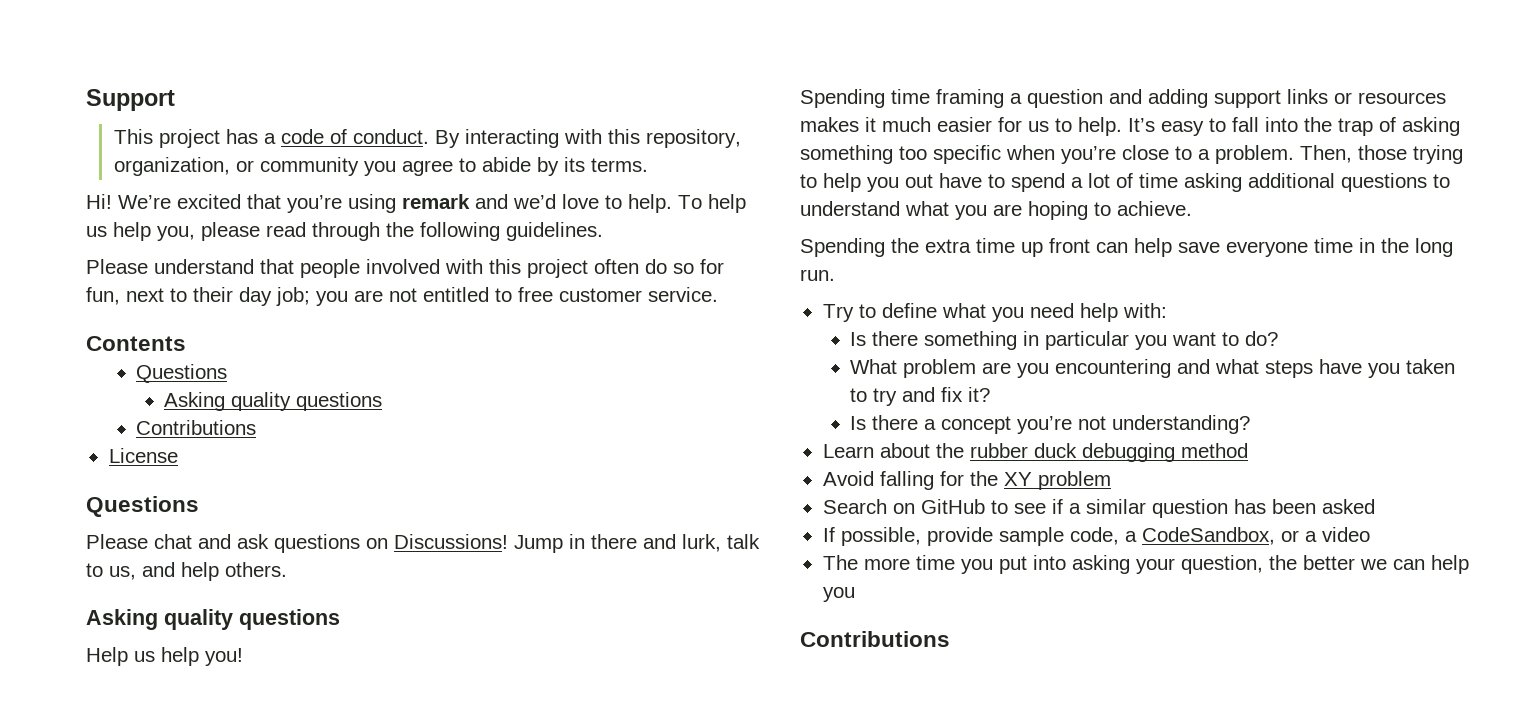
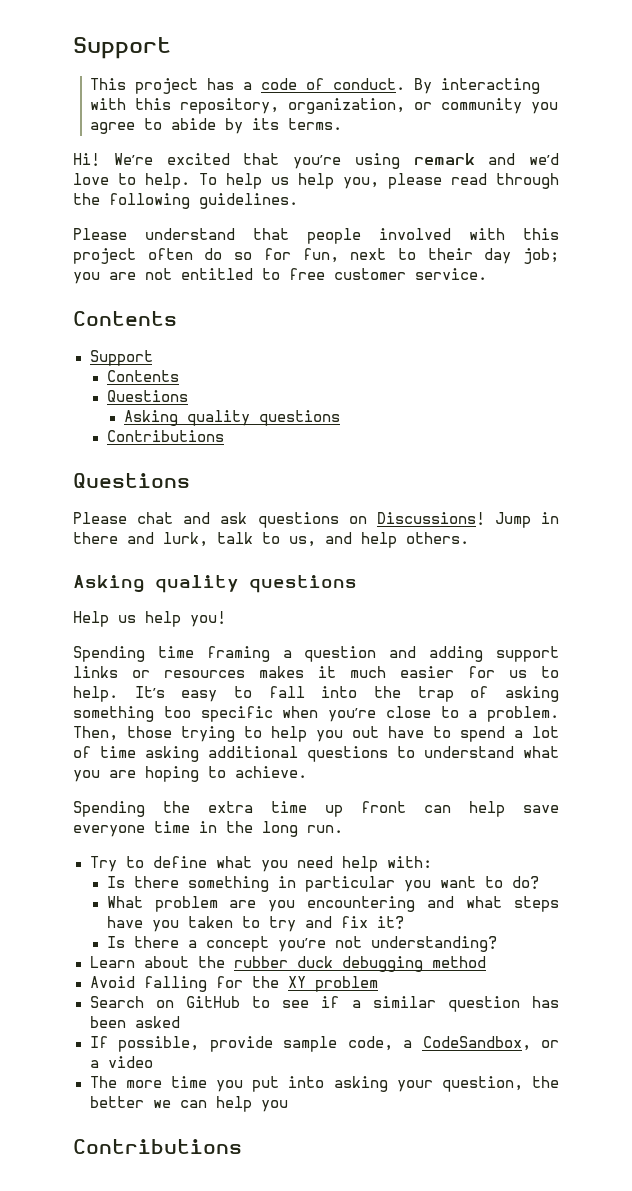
  Please understand that people involved with this project often do so for fun, next to their day job; you are not entitled to free customer service.
+ Contents
+ Support
- License

